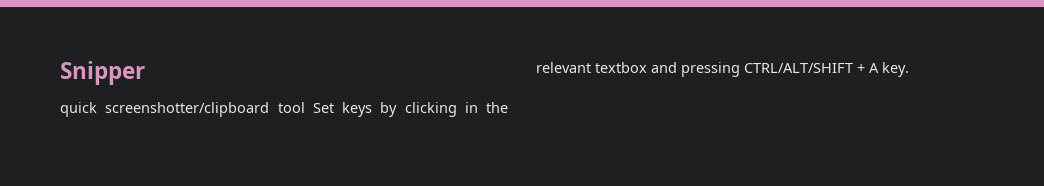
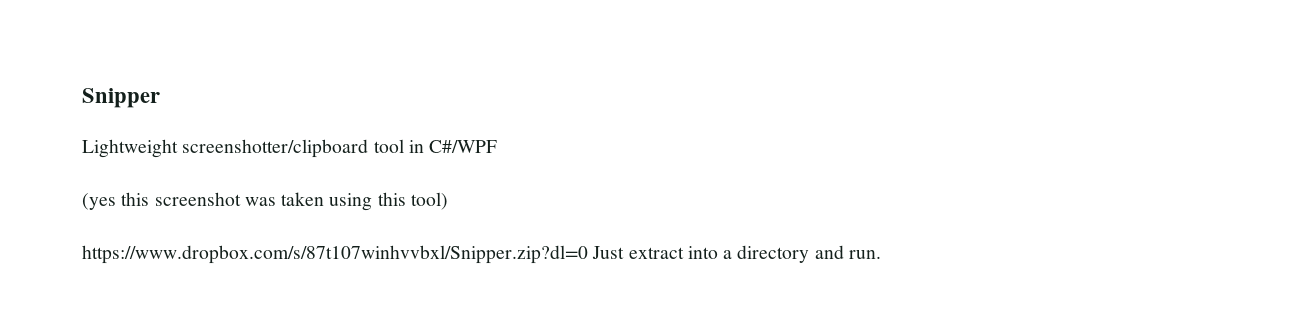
- quick screenshotter/clipboard tool Set keys by clicking in the relevant textbox and pressing CTRL/ALT/SHIFT + A key.
+ Lightweight screenshotter/clipboard tool in C#/WPF
+ (yes this screenshot was taken using this tool)
+ https://www.dropbox.com/s/87t107winhvvbxl/Snipper.zip?dl=0 Just extract into a directory and run.

